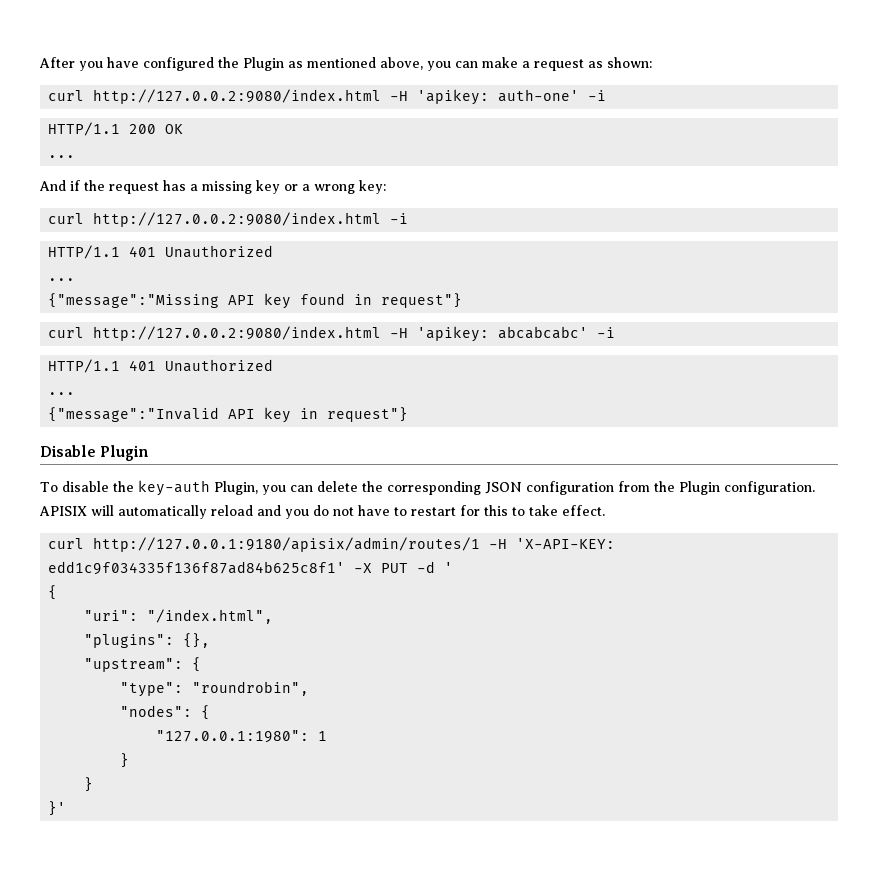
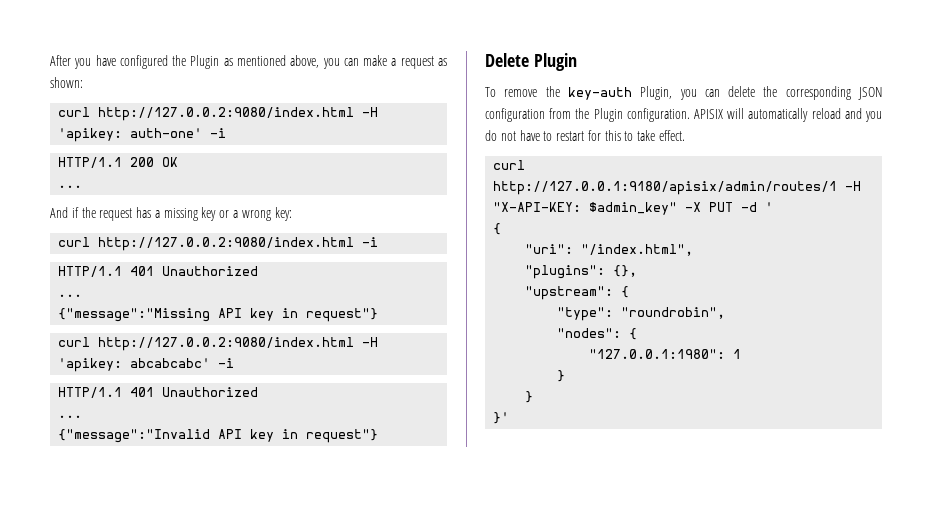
- {"message":"Missing API key found in request"}
+ {"message":"Missing API key in request"}
- Disable Plugin
+ Delete Plugin
- To disable the key-auth Plugin, you can delete the corresponding JSON configuration from the Plugin configuration.
+ To remove the key-auth Plugin, you can delete the corresponding JSON configuration from the Plugin configuration.
- curl http://127.0.0.1:9180/apisix/admin/routes/1 -H 'X-API-KEY: edd1c9f034335f136f87ad84b625c8f1' -X PUT -d '
+ curl http://127.0.0.1:9180/apisix/admin/routes/1 -H "X-API-KEY: $admin_key" -X PUT -d '

